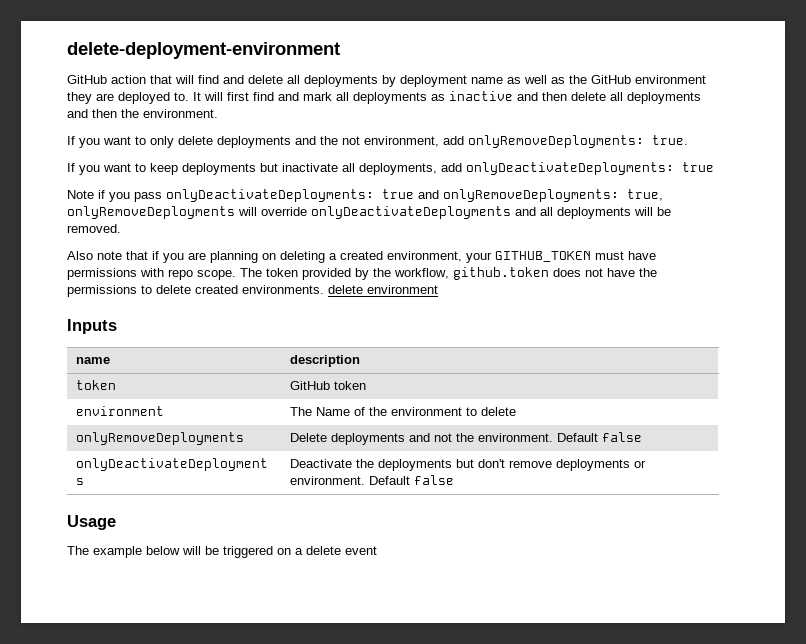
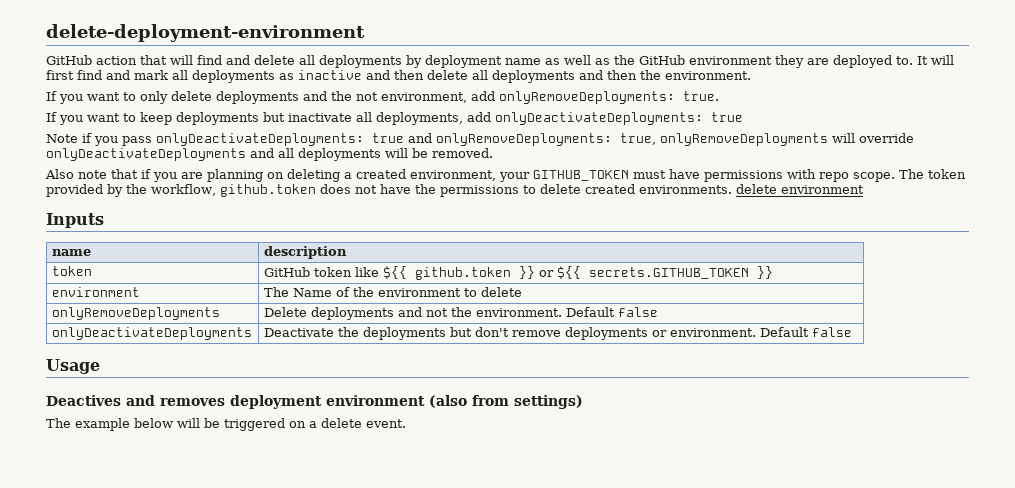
- token | GitHub token
+ token | GitHub token like ${{ github.token }} or ${{ secrets.GITHUB_TOKEN }}
+ Deactives and removes deployment environment (also from settings)
- The example below will be triggered on a delete event
+ The example below will be triggered on a delete event.

